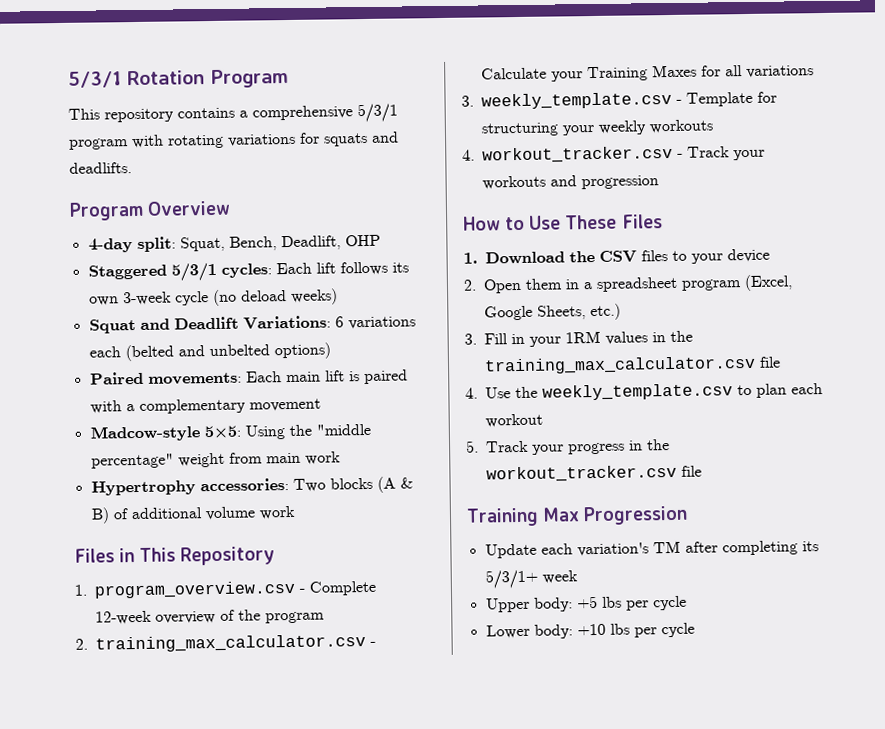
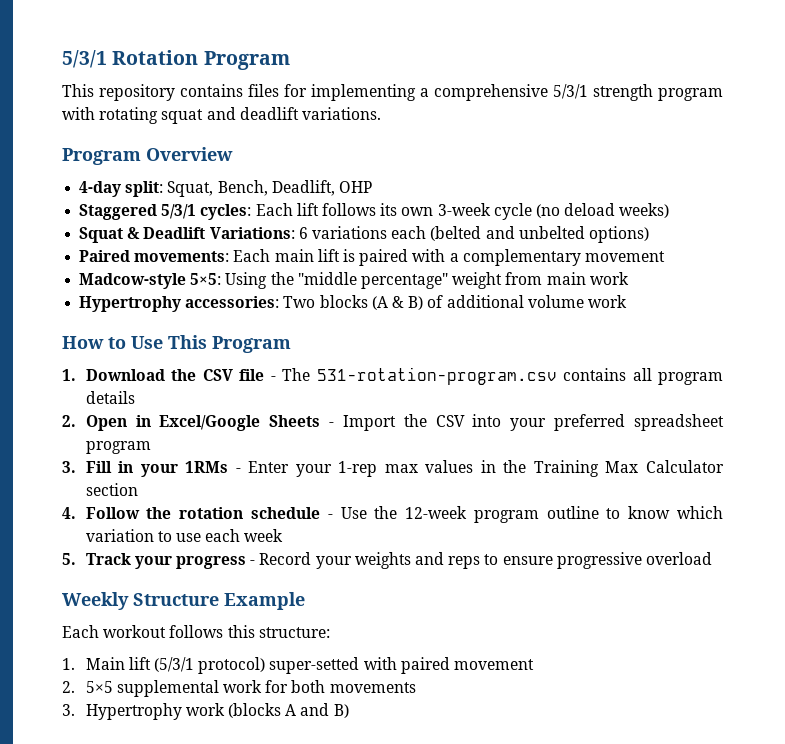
- This repository contains a comprehensive 5/3/1 program with rotating variations for squats and deadlifts.
+ This repository contains files for implementing a comprehensive 5/3/1 strength program with rotating squat and deadlift variations.
- Squat and Deadlift Variations: 6 variations each (belted and unbelted options)
+ Squat & Deadlift Variations: 6 variations each (belted and unbelted options)
- Files in This Repository
- 1. program_overview.csv - Complete 12-week overview of the program
- 2. training_max_calculator.csv - Calculate your Training Maxes for all variations
- 3. weekly_template.csv - Template for structuring your weekly workouts
- 4. workout_tracker.csv - Track your workouts and progression
- How to Use These Files
+ How to Use This Program
- 1. Download the CSV files to your device
- 2. Open them in a spreadsheet program (Excel, Google Sheets, etc.)
- 3. Fill in your 1RM values in the training_max_calculator.csv file
- 4. Use the weekly_template.csv to plan each workout
- 5. Track your progress in the workout_tracker.csv file
- Training Max Progression
- Update each variation's TM after completing its 5/3/1+ week
- Upper body: +5 lbs per cycle
- Lower body: +10 lbs per cycle
+ 1. Download the CSV file - The 531-rotation-program.csv contains all program details
+ 2. Open in Excel/Google Sheets - Import the CSV into your preferred spreadsheet program
+ 3. Fill in your 1RMs - Enter your 1-rep max values in the Training Max Calculator section
+ 4. Follow the rotation schedule - Use the 12-week program outline to know which variation to use each week
+ 5. Track your progress - Record your weights and reps to ensure progressive overload
+ Weekly Structure Example
+ Each workout follows this structure:
+ 1. Main lift (5/3/1 protocol) super-setted with paired movement
+ 2. 5×5 supplemental work for both movements
+ 3. Hypertrophy work (blocks A and B)

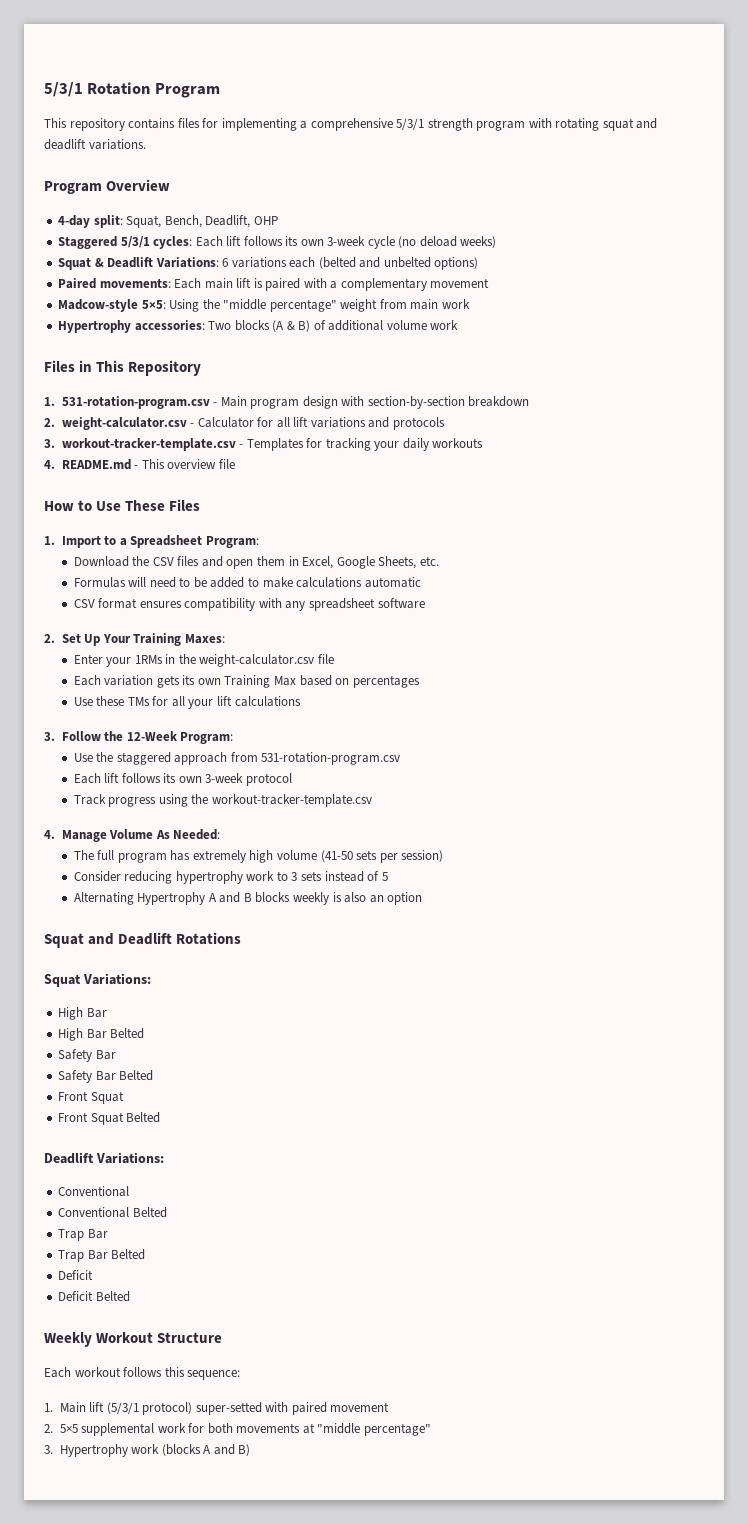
+ Files in This Repository
+ 1. 531-rotation-program.csv - Main program design with section-by-section breakdown
+ 2. weight-calculator.csv - Calculator for all lift variations and protocols
+ 3. workout-tracker-template.csv - Templates for tracking your daily workouts
+ 4. README.md - This overview file
- How to Use This Program
- 1. Download the CSV file - The 531-rotation-program.csv contains all program details
- 2. Open in Excel/Google Sheets - Import the CSV into your preferred spreadsheet program
- 3. Fill in your 1RMs - Enter your 1-rep max values in the Training Max Calculator section
- 4. Follow the rotation schedule - Use the 12-week program outline to know which variation to use each week
- 5. Track your progress - Record your weights and reps to ensure progressive overload
+ How to Use These Files
+ 1. Import to a Spreadsheet Program:
+ Download the CSV files and open them in Excel, Google Sheets, etc.
+ Formulas will need to be added to make calculations automatic
+ CSV format ensures compatibility with any spreadsheet software
+ 2. Set Up Your Training Maxes:
+ Enter your 1RMs in the weight-calculator.csv file
+ Each variation gets its own Training Max based on percentages
+ Use these TMs for all your lift calculations
+ 3. Follow the 12-Week Program:
+ Use the staggered approach from 531-rotation-program.csv
+ Each lift follows its own 3-week protocol
+ Track progress using the workout-tracker-template.csv
+ 4. Manage Volume As Needed:
+ The full program has extremely high volume (41-50 sets per session)
+ Consider reducing hypertrophy work to 3 sets instead of 5
+ Alternating Hypertrophy A and B blocks weekly is also an option
+ Squat and Deadlift Rotations
+ Squat Variations:
+ High Bar
+ High Bar Belted
+ Safety Bar
+ Safety Bar Belted
+ Front Squat
+ Front Squat Belted
+ Deadlift Variations:
+ Conventional
+ Conventional Belted
+ Trap Bar
+ Trap Bar Belted
+ Deficit
+ Deficit Belted
- Weekly Structure Example
+ Weekly Workout Structure
- Each workout follows this structure:
+ Each workout follows this sequence:
- 2. 5×5 supplemental work for both movements
+ 2. 5×5 supplemental work for both movements at "middle percentage"

